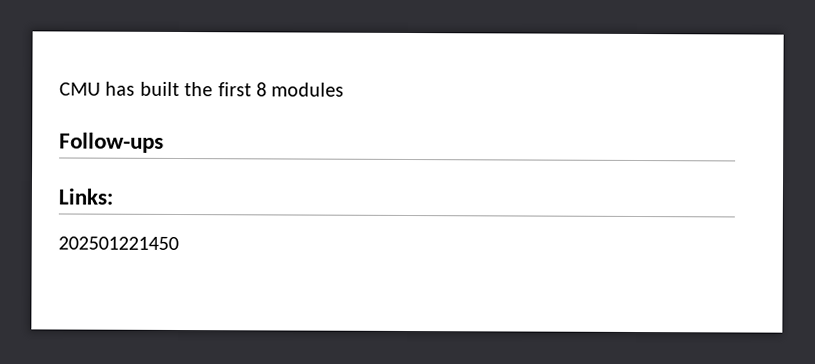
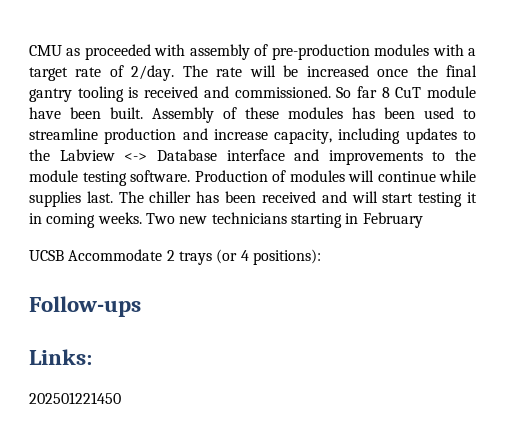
- CMU has built the first 8 modules
+ CMU as proceeded with assembly of pre-production modules with a target rate of 2/day. The rate will be increased once the final gantry tooling is received and commissioned. So far 8 CuT module have been built. Assembly of these modules has been used to streamline production and increase capacity, including updates to the Labview <-> Database interface and improvements to the module testing software. Production of modules will continue while supplies last. The chiller has been received and will start testing it in coming weeks. Two new technicians starting in February
+ UCSB Accommodate 2 trays (or 4 positions):

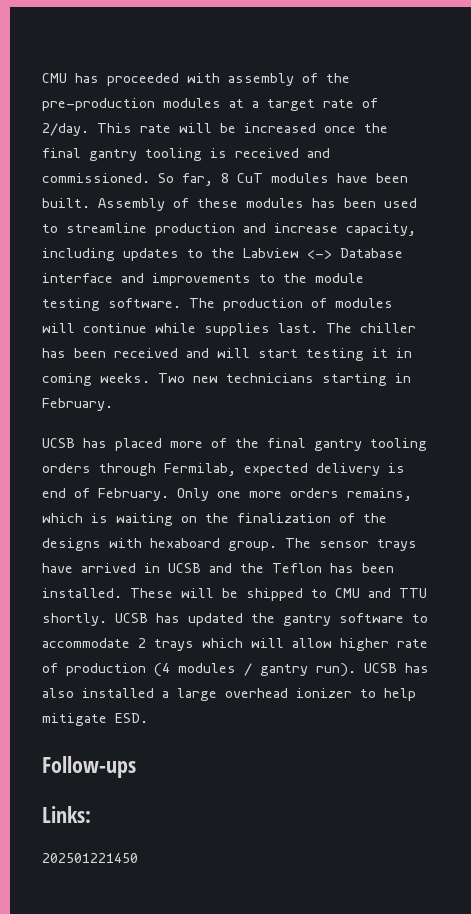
- CMU as proceeded with assembly of pre-production modules with a target rate of 2/day.
+ CMU has proceeded with assembly of the pre-production modules at a target rate of 2/day.
- The rate will be increased once the final gantry tooling is received and commissioned.
+ This rate will be increased once the final gantry tooling is received and commissioned.
- So far 8 CuT module have been built.
+ So far, 8 CuT modules have been built.
- Production of modules will continue while supplies last.
+ The production of modules will continue while supplies last.
- Two new technicians starting in February
- UCSB Accommodate 2 trays (or 4 positions):
+ Two new technicians starting in February.
+ UCSB has placed more of the final gantry tooling orders through Fermilab, expected delivery is end of February. Only one more orders remains, which is waiting on the finalization of the designs with hexaboard group. The sensor trays have arrived in UCSB and the Teflon has been installed. These will be shipped to CMU and TTU shortly. UCSB has updated the gantry software to accommodate 2 trays which will allow higher rate of production (4 modules / gantry run). UCSB has also installed a large overhead ionizer to help mitigate ESD.

